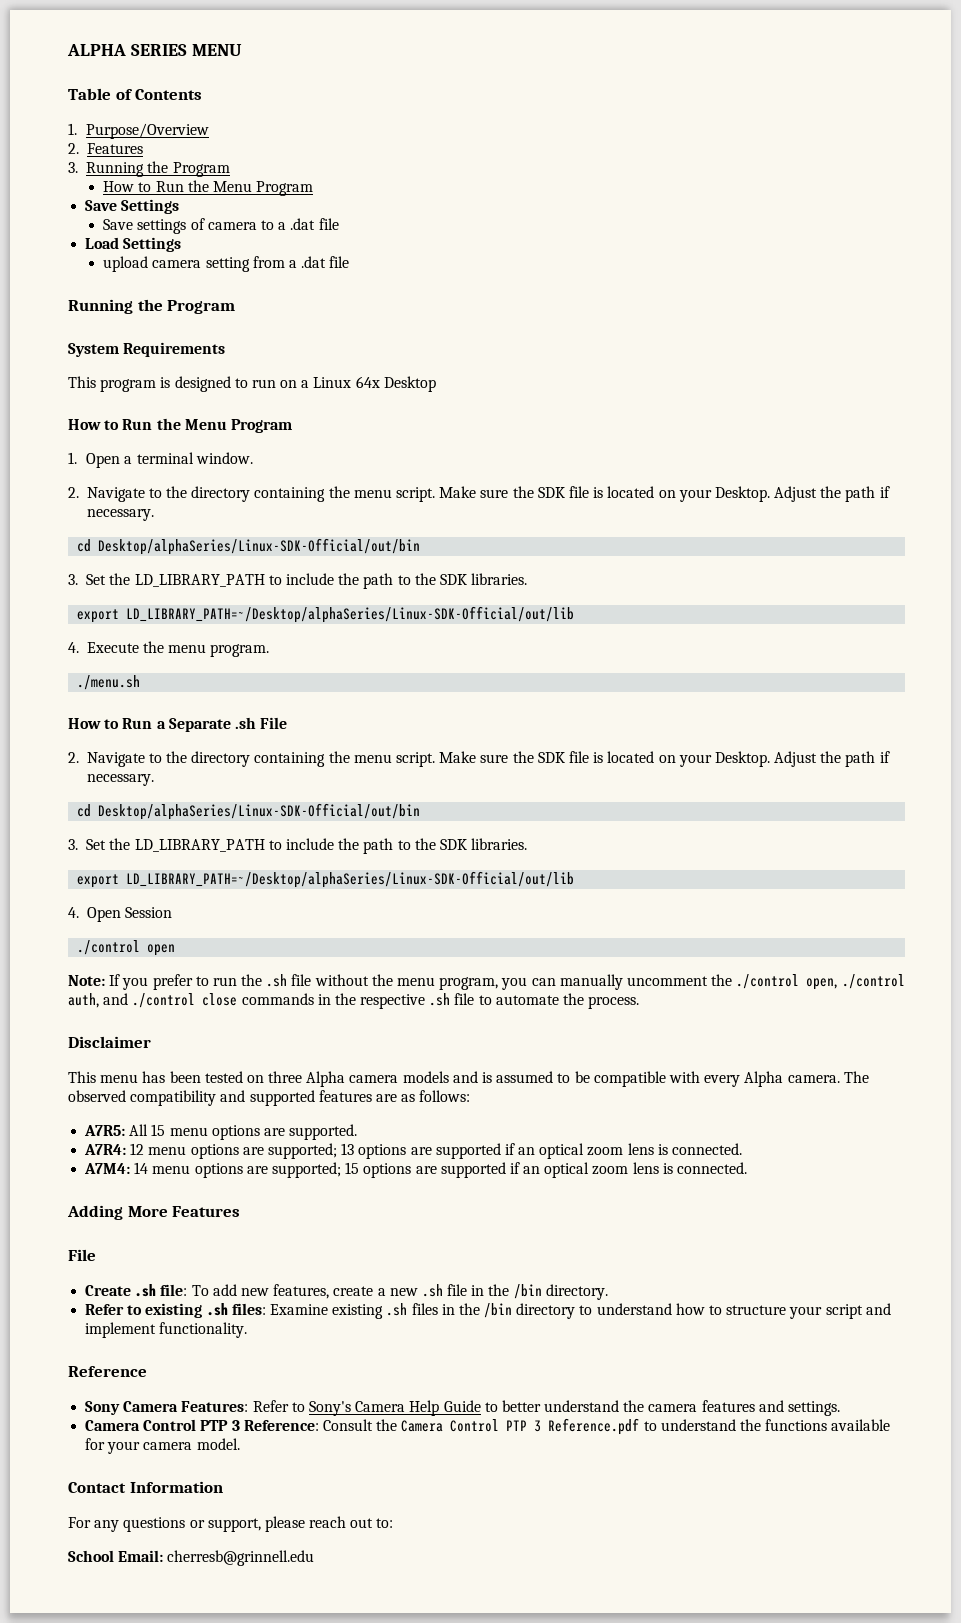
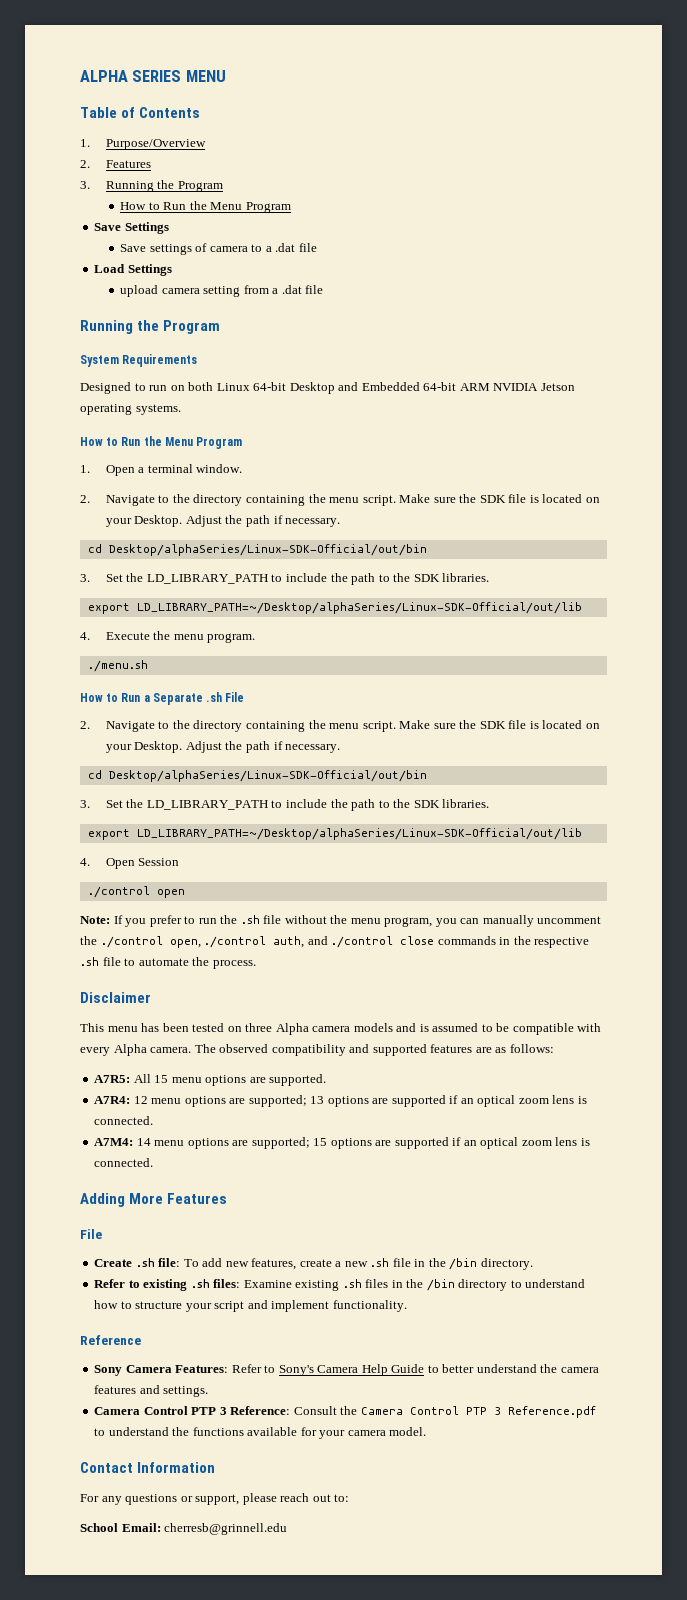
- This program is designed to run on a Linux 64x Desktop
+ Designed to run on both Linux 64-bit Desktop and Embedded 64-bit ARM NVIDIA Jetson operating systems.

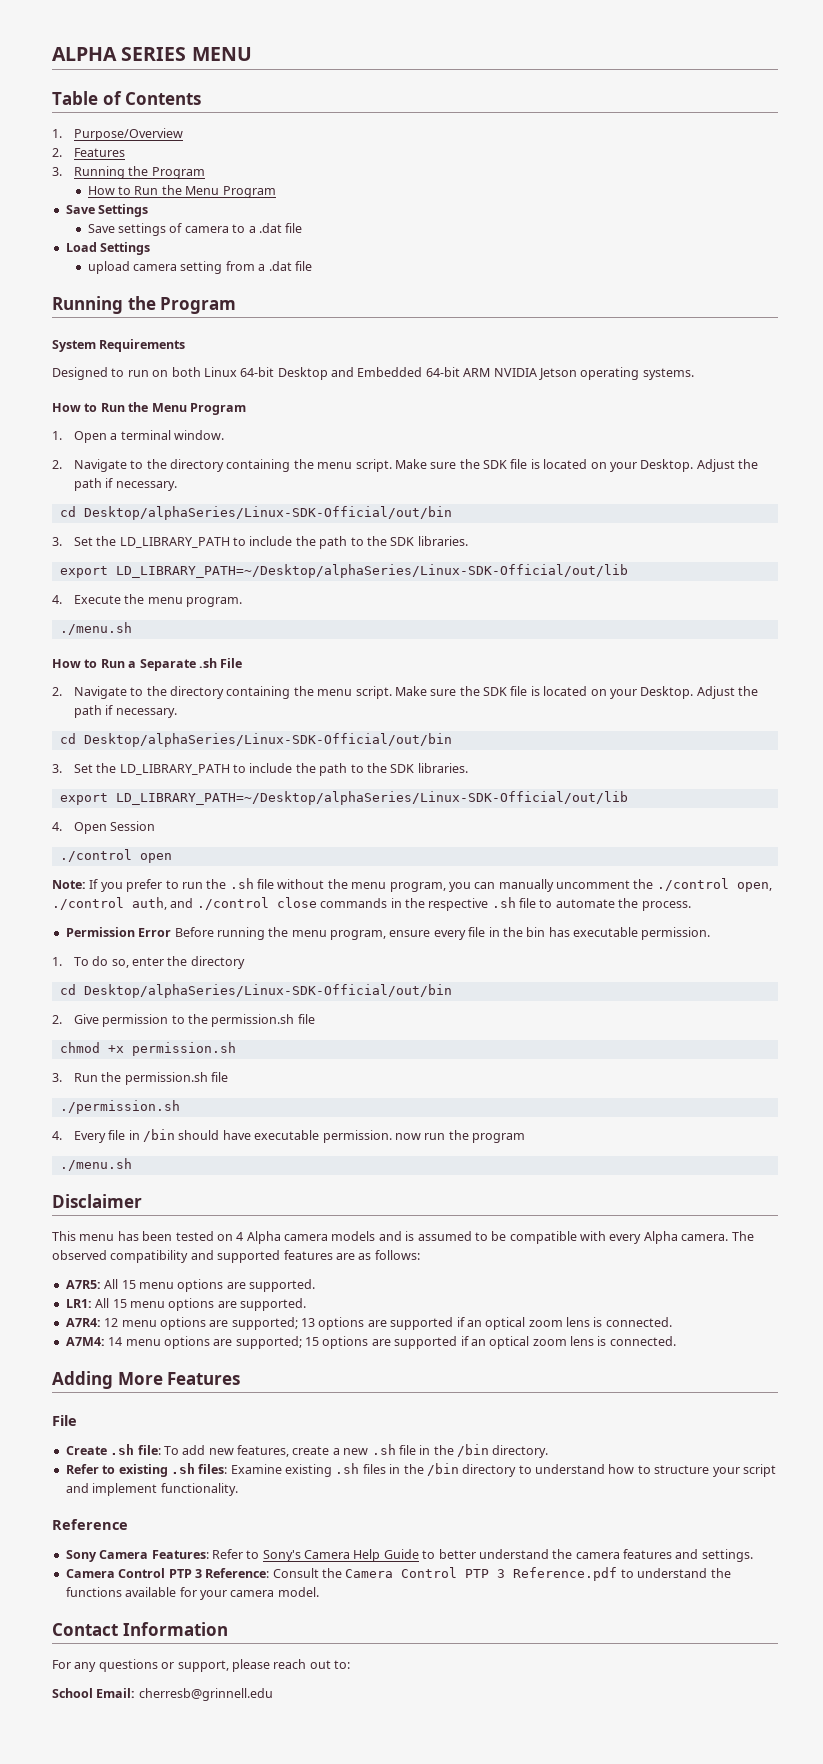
+ Permission Error Before running the menu program, ensure every file in the bin has executable permission.
+ 1. To do so, enter the directory
+ cd Desktop/alphaSeries/Linux-SDK-Official/out/bin
+ 2. Give permission to the permission.sh file
+ chmod +x permission.sh
+ 3. Run the permission.sh file
+ ./permission.sh
+ 4. Every file in /bin should have executable permission. now run the program
+ ./menu.sh
- This menu has been tested on three Alpha camera models and is assumed to be compatible with every Alpha camera.
+ This menu has been tested on 4 Alpha camera models and is assumed to be compatible with every Alpha camera.
+ LR1: All 15 menu options are supported.

